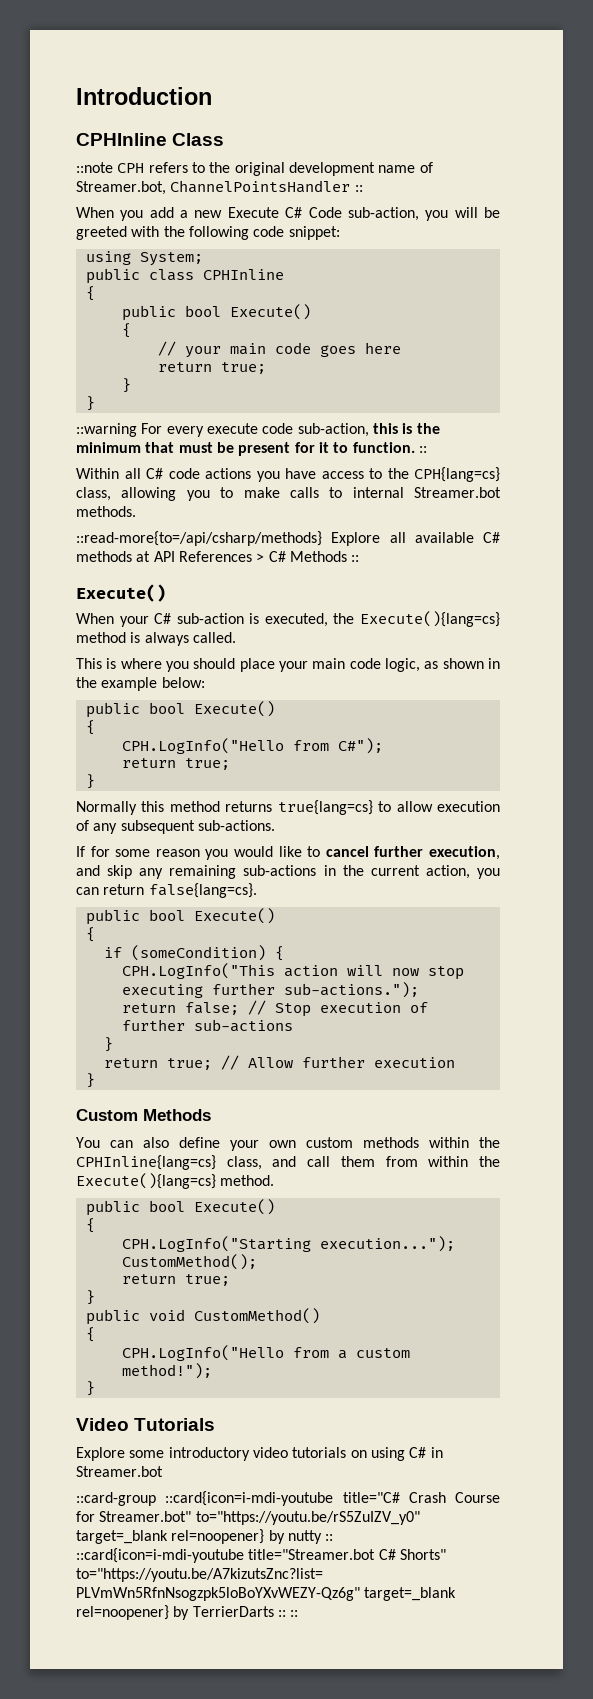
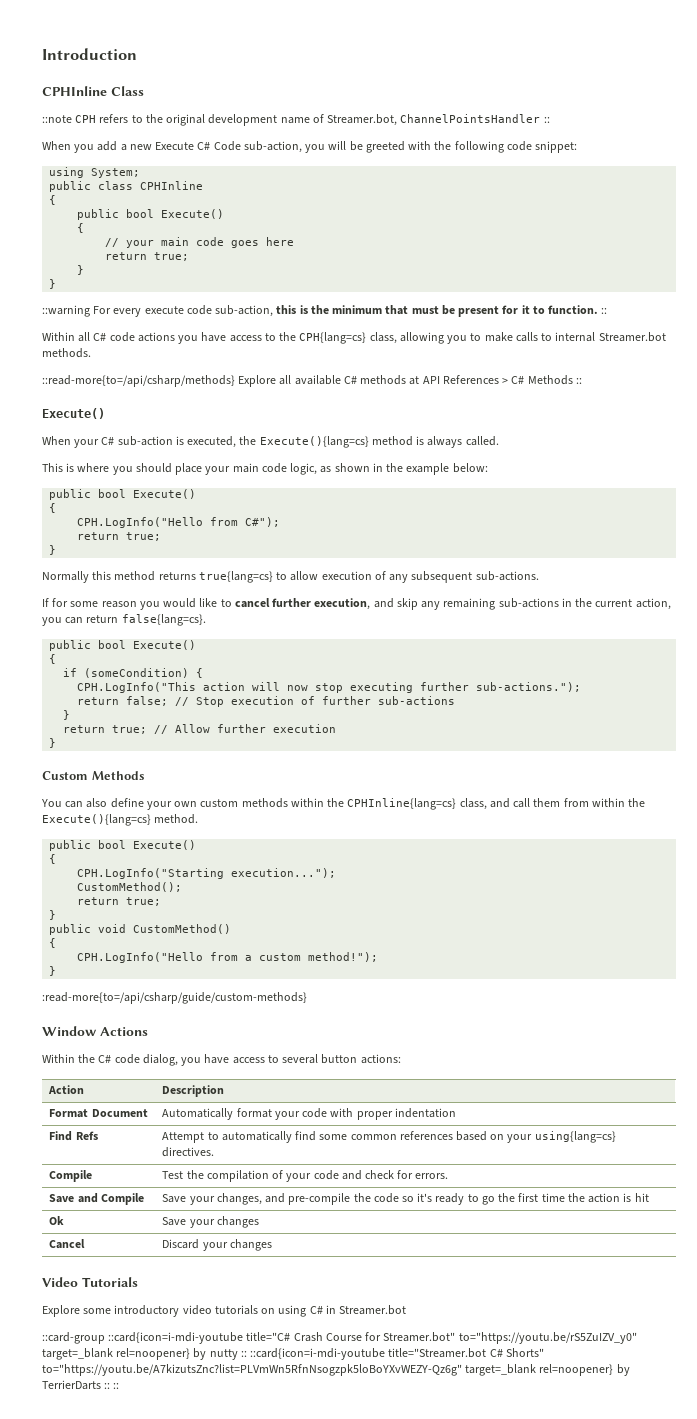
+ :read-more{to=/api/csharp/guide/custom-methods}
+ Window Actions
+ Within the C# code dialog, you have access to several button actions:
+ Action | Description
+ Format Document | Automatically format your code with proper indentation
+ Find Refs | Attempt to automatically find some common references based on your using{lang=cs} directives.
+ Compile | Test the compilation of your code and check for errors.
+ Save and Compile | Save your changes, and pre-compile the code so it's ready to go the first time the action is hit
+ Ok | Save your changes
+ Cancel | Discard your changes

